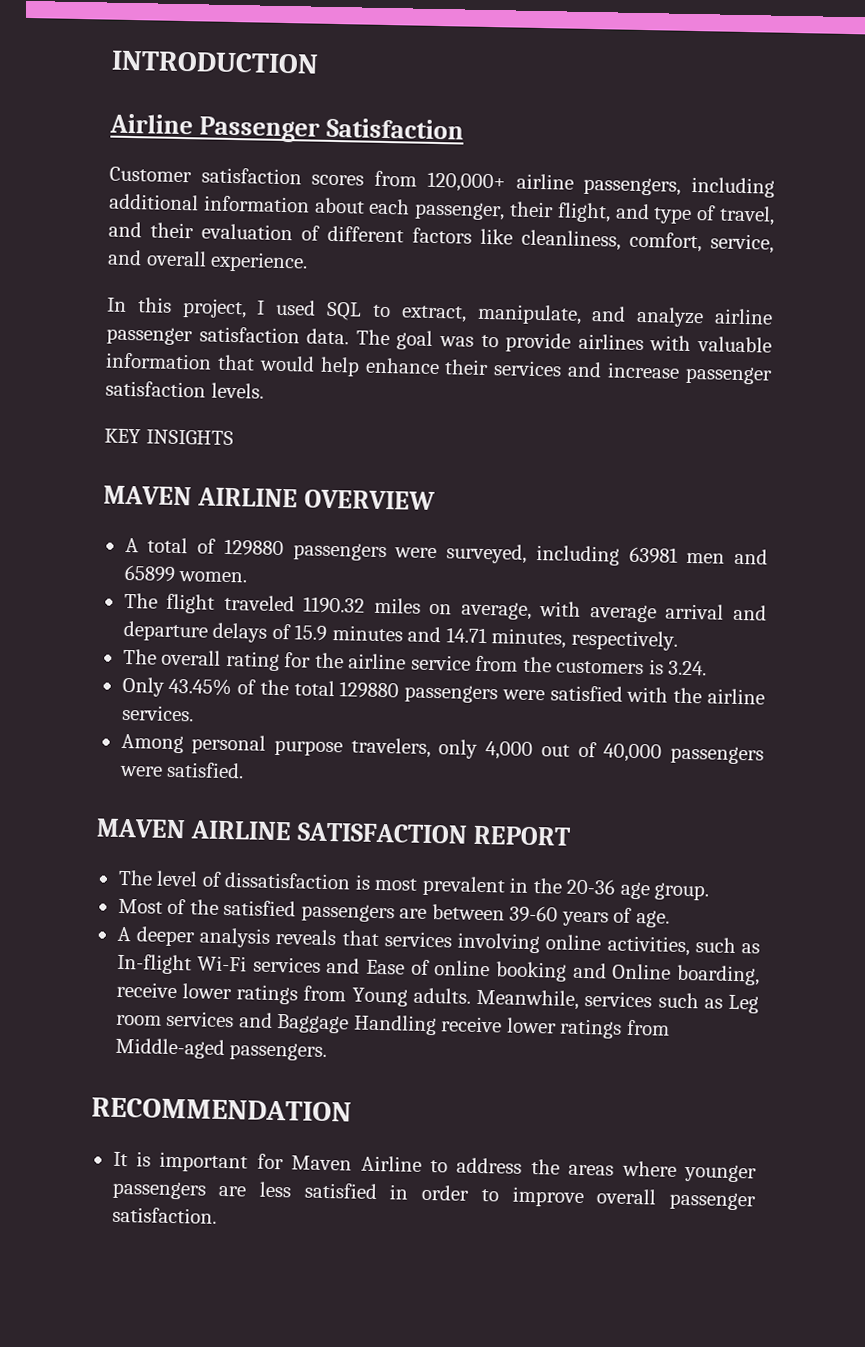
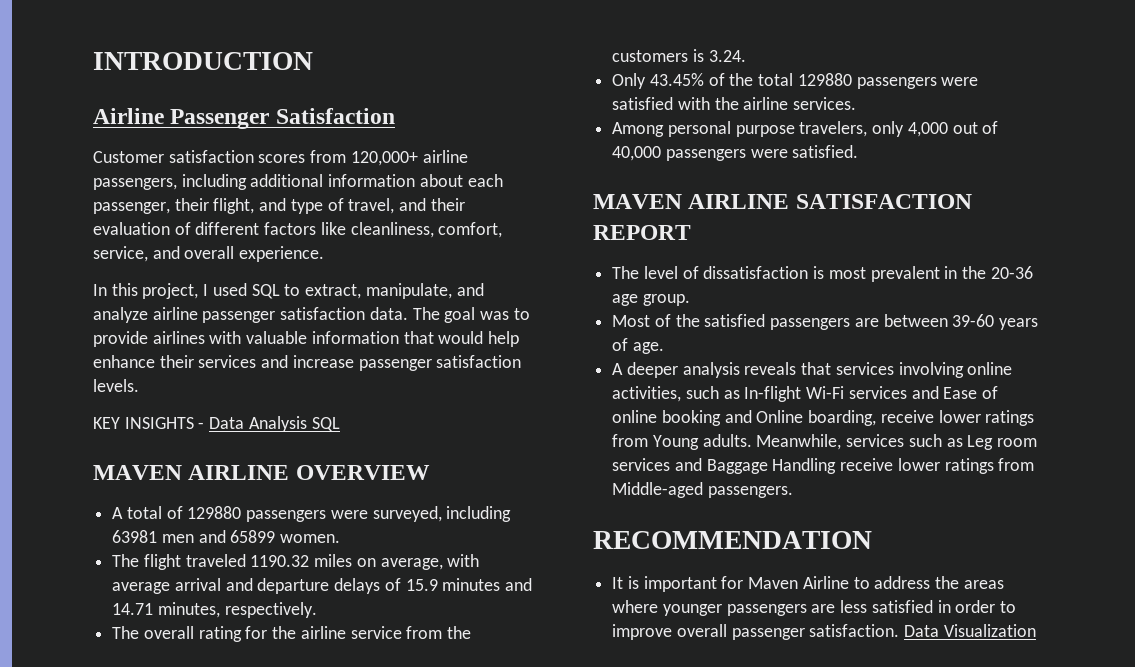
- KEY INSIGHTS
+ KEY INSIGHTS - Data Analysis SQL
+ Data Visualization

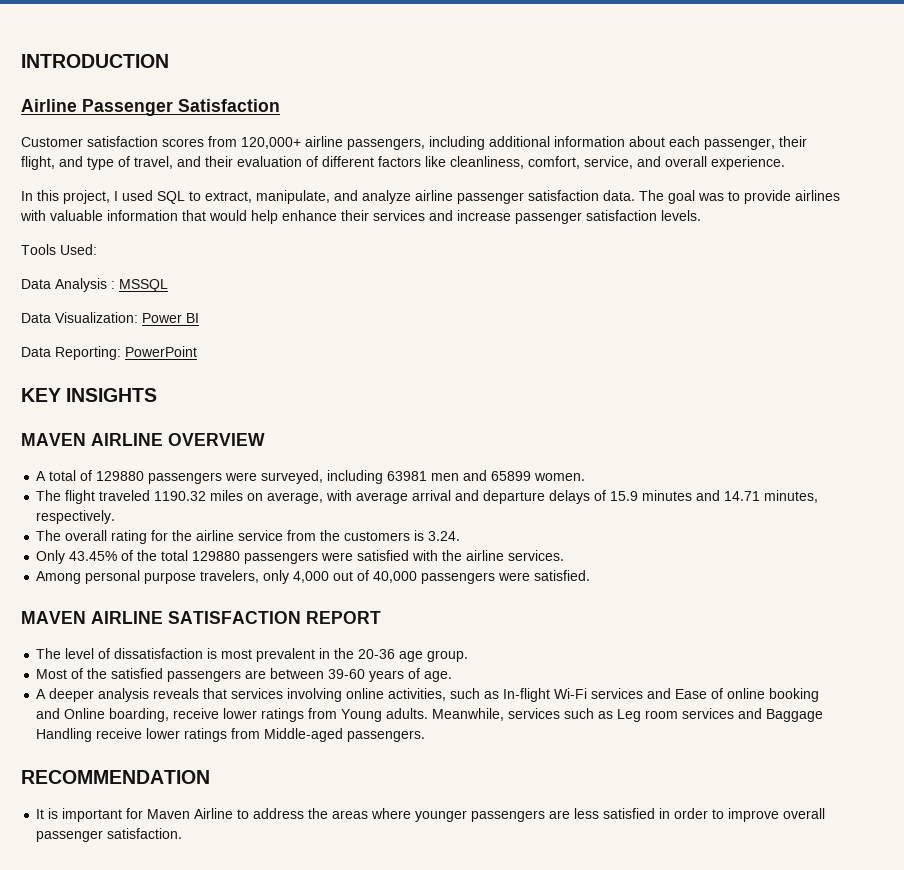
- KEY INSIGHTS - Data Analysis SQL
+ Tools Used:
+ Data Analysis : MSSQL
+ Data Visualization: Power BI
+ Data Reporting: PowerPoint
+ KEY INSIGHTS
- Data Visualization

